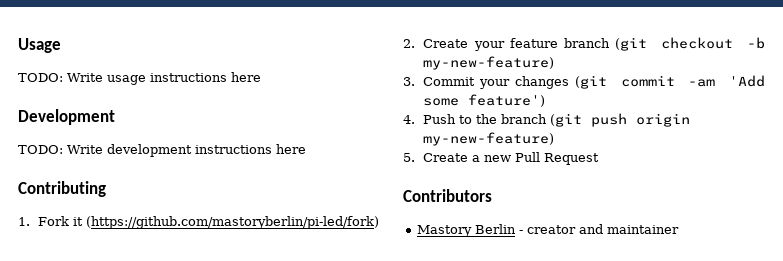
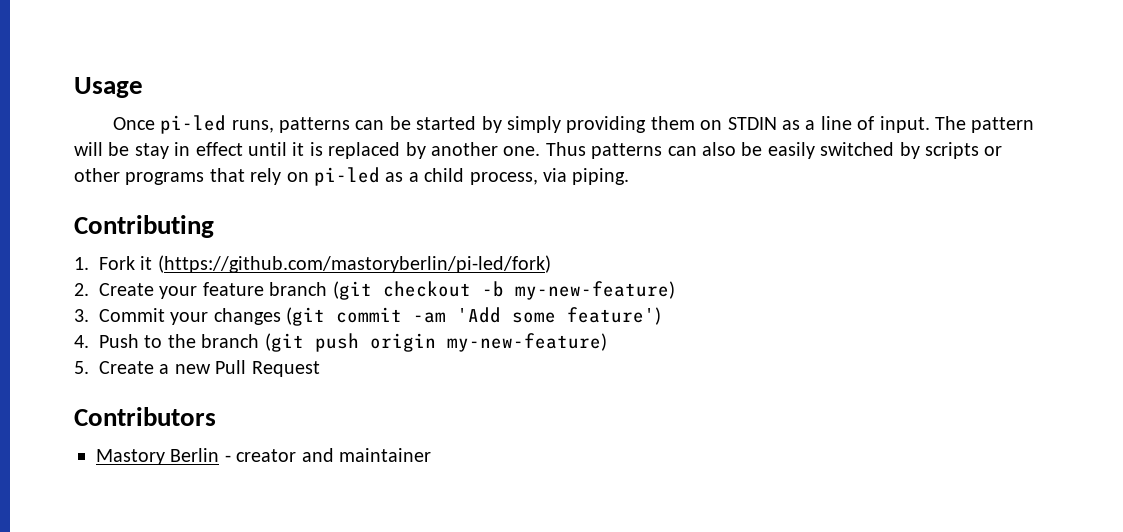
- TODO: Write usage instructions here
- Development
- TODO: Write development instructions here
+ Once pi-led runs, patterns can be started by simply providing them on STDIN as a line of input. The pattern will be stay in effect until it is replaced by another one. Thus patterns can also be easily switched by scripts or other programs that rely on pi-led as a child process, via piping.

